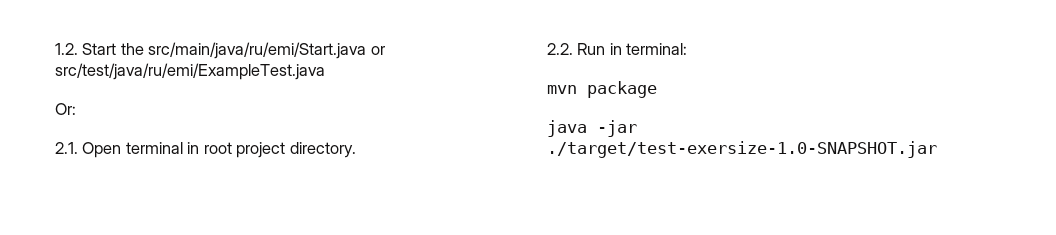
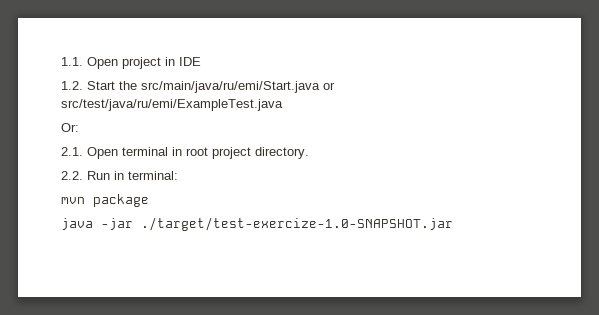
+ 1.1. Open project in IDE
- java -jar ./target/test-exersize-1.0-SNAPSHOT.jar
+ java -jar ./target/test-exercize-1.0-SNAPSHOT.jar

